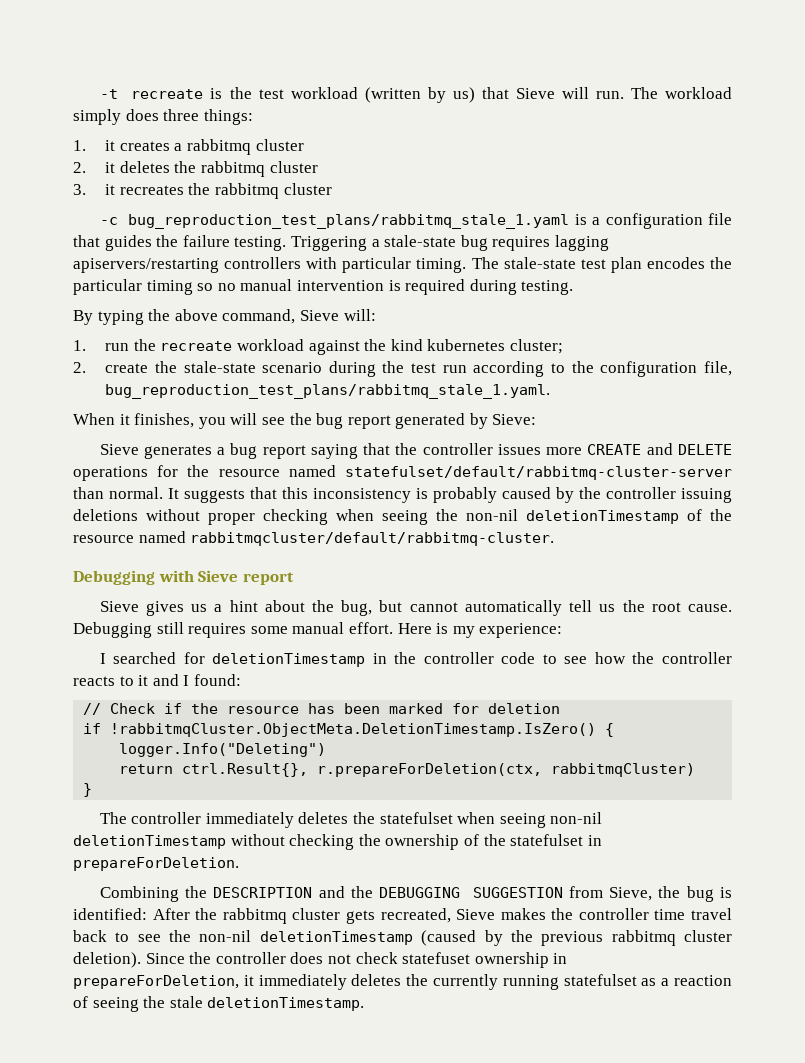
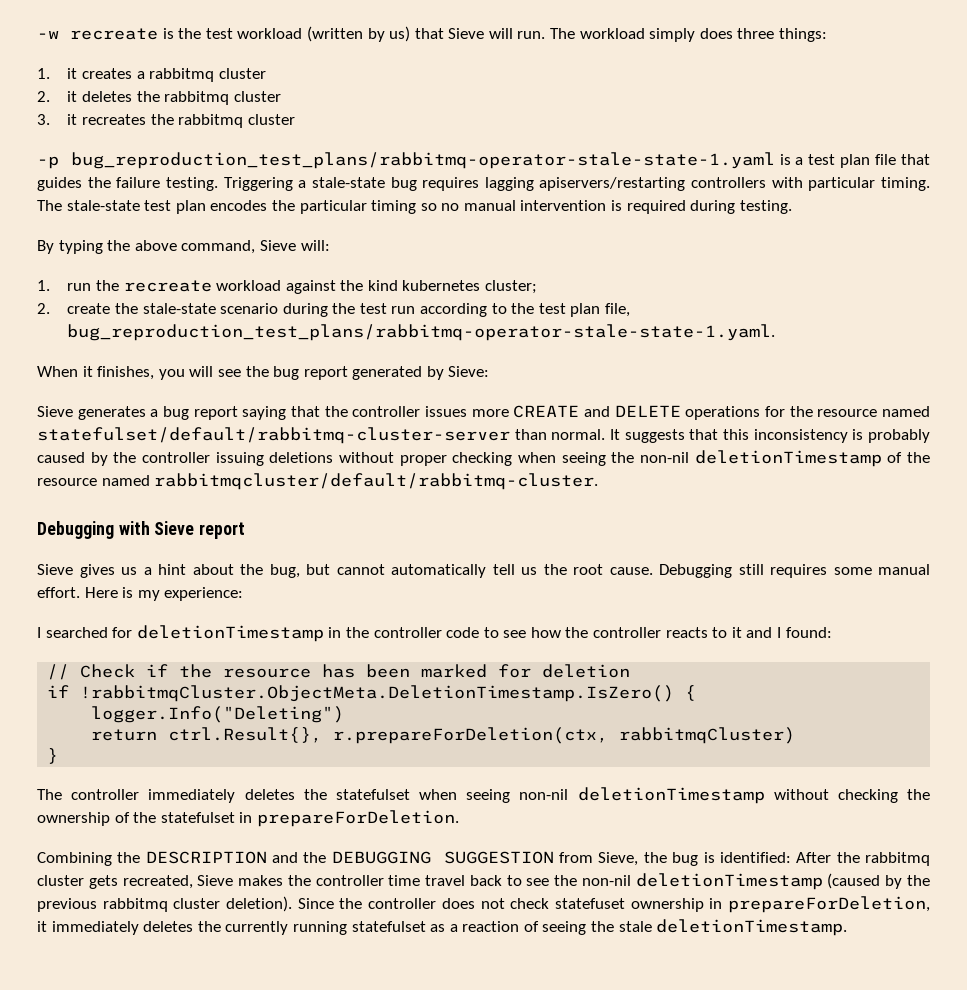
- -t recreate is the test workload (written by us) that Sieve will run.
+ -w recreate is the test workload (written by us) that Sieve will run.
- -c bug_reproduction_test_plans/rabbitmq_stale_1.yaml is a configuration file that guides the failure testing.
+ -p bug_reproduction_test_plans/rabbitmq-operator-stale-state-1.yaml is a test plan file that guides the failure testing.
- 2. create the stale-state scenario during the test run according to the configuration file, bug_reproduction_test_plans/rabbitmq_stale_1.yaml.
+ 2. create the stale-state scenario during the test run according to the test plan file, bug_reproduction_test_plans/rabbitmq-operator-stale-state-1.yaml.

